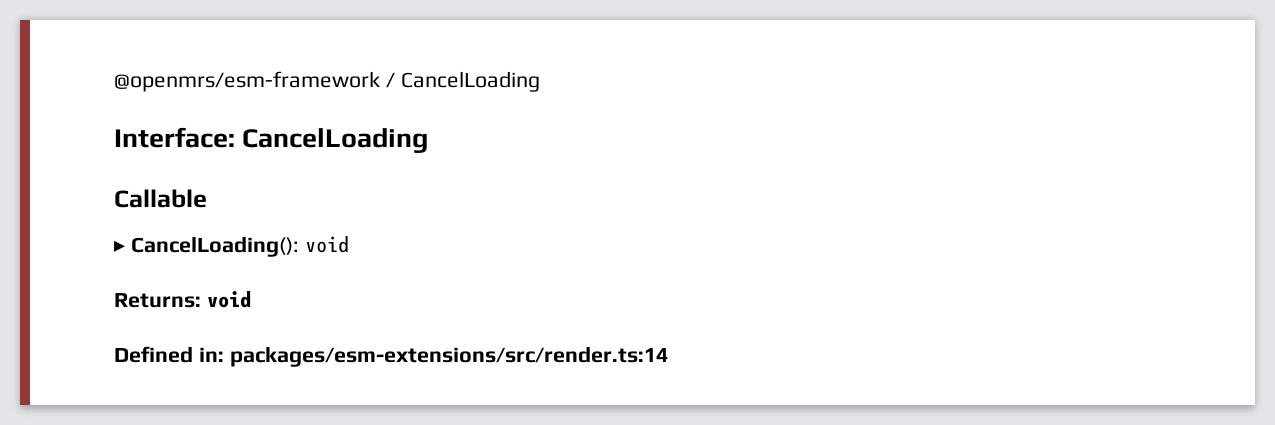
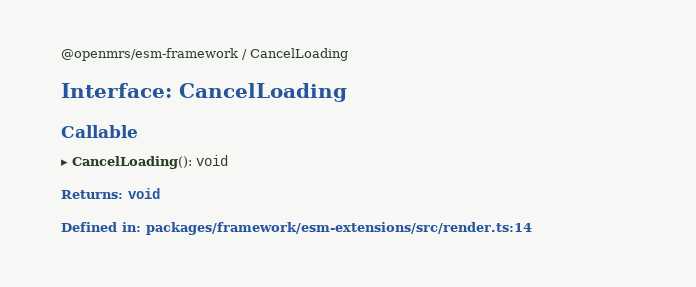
- Defined in: packages/esm-extensions/src/render.ts:14
+ Defined in: packages/framework/esm-extensions/src/render.ts:14

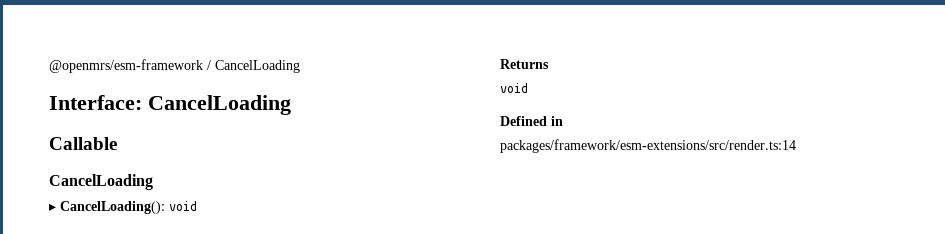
  Callable
+ CancelLoading
- Returns: void
+ Returns
+ void
- Defined in: packages/framework/esm-extensions/src/render.ts:14
+ Defined in
+ packages/framework/esm-extensions/src/render.ts:14

